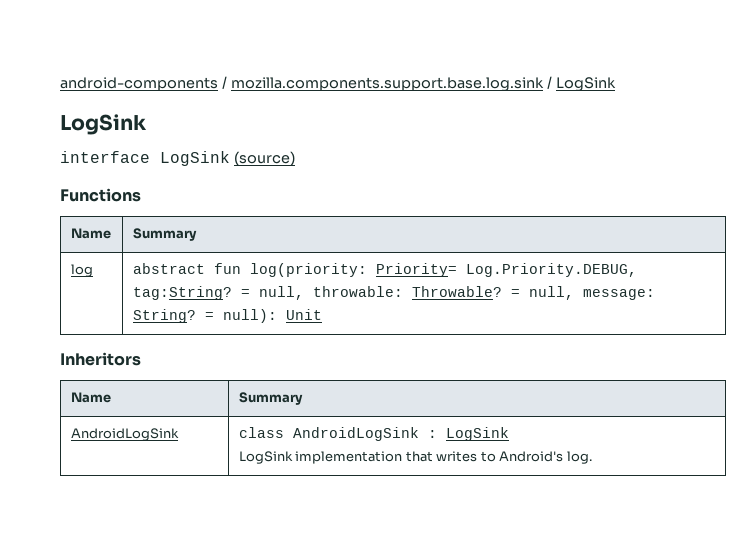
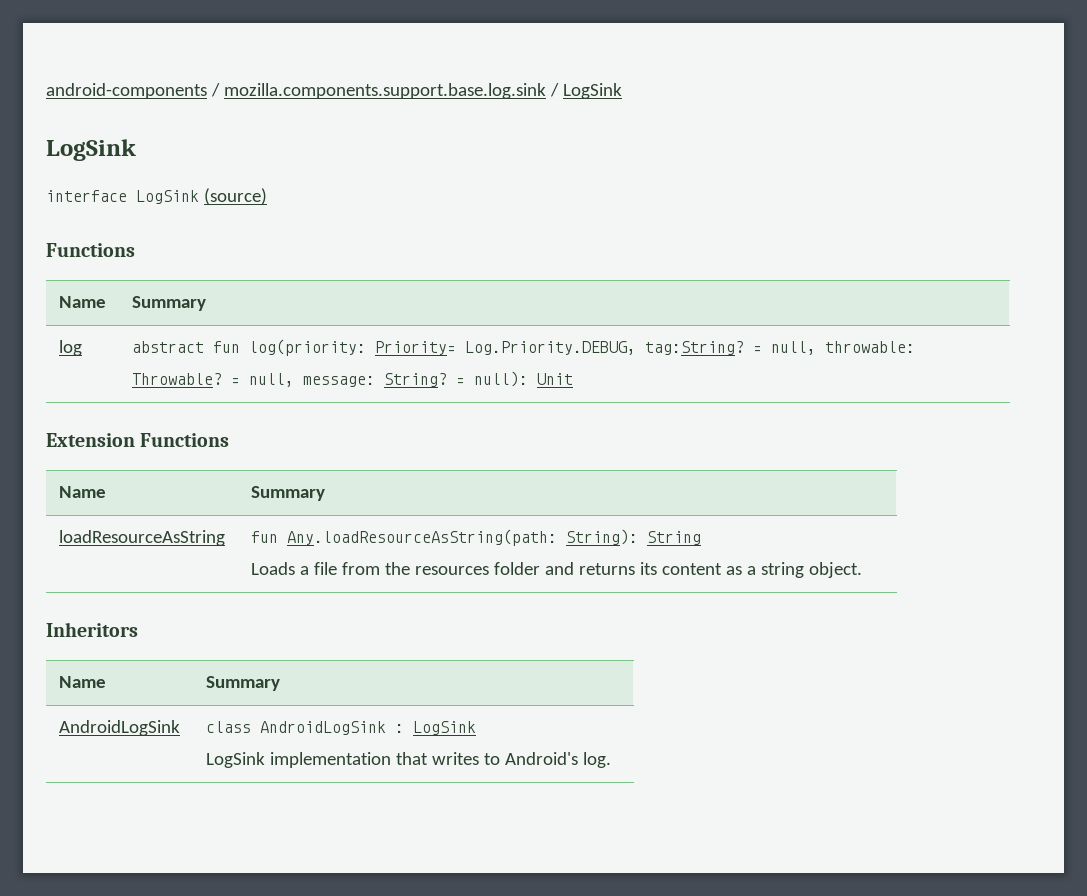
+ Extension Functions
+ Name | Summary
+ loadResourceAsString | fun Any.loadResourceAsString(path: String): String
+ Loads a file from the resources folder and returns its content as a string object.

